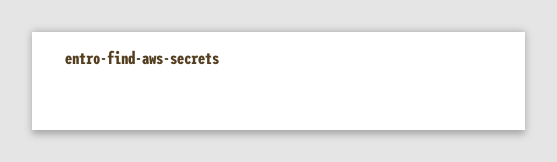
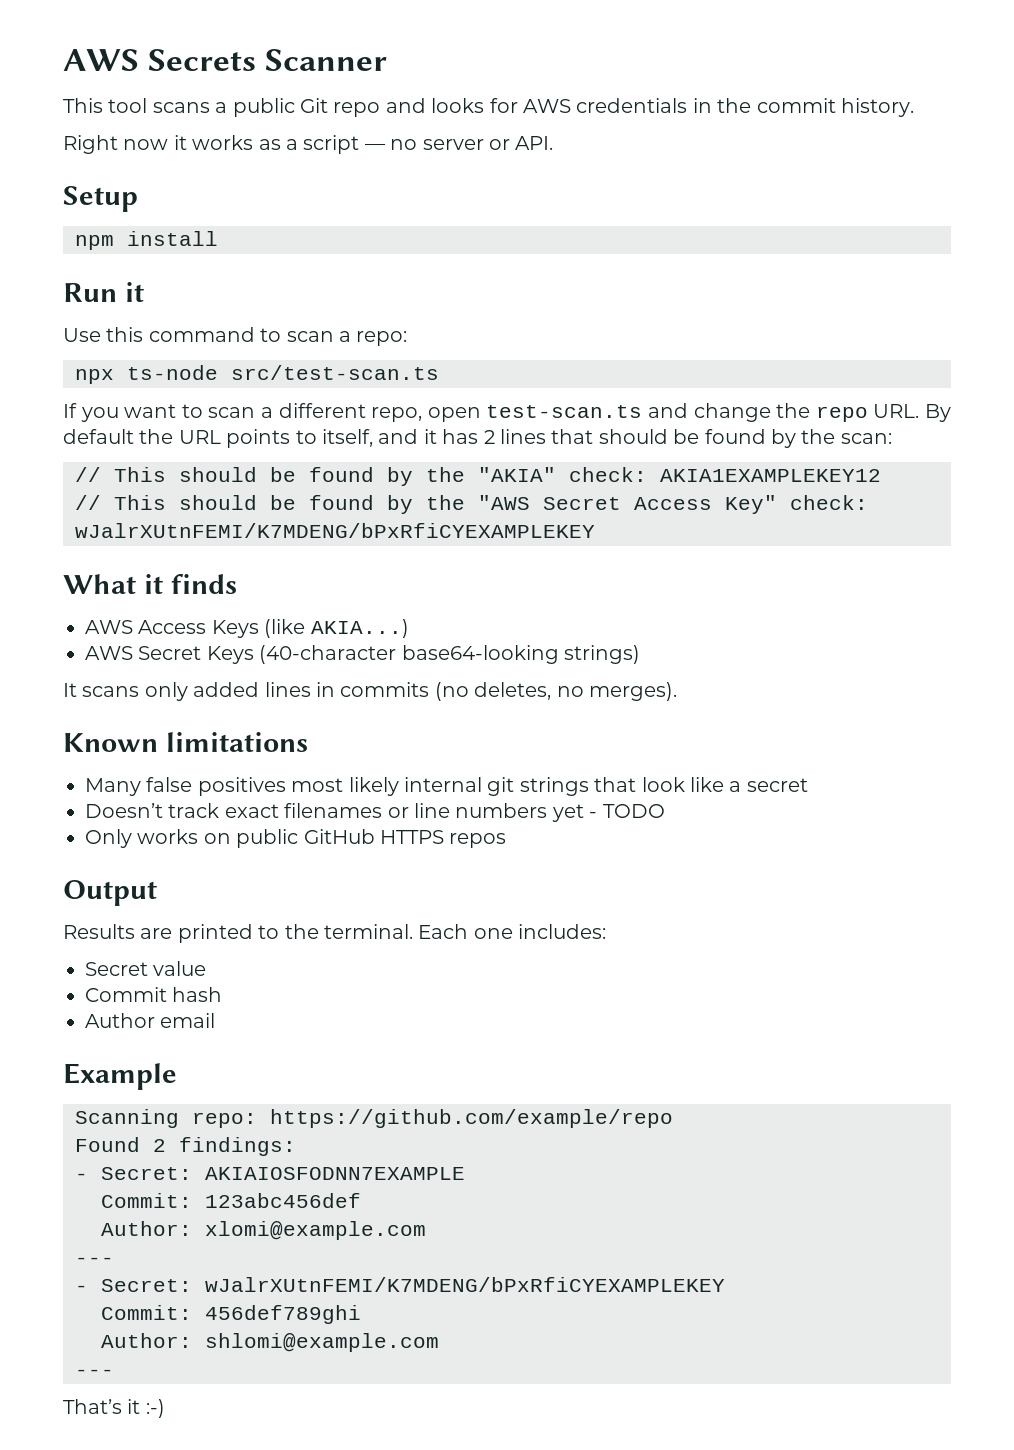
- entro-find-aws-secrets
+ AWS Secrets Scanner
+ This tool scans a public Git repo and looks for AWS credentials in the commit history.
+ Right now it works as a script — no server or API.
+ Setup
+ npm install
+ Run it
+ Use this command to scan a repo:
+ npx ts-node src/test-scan.ts
+ If you want to scan a different repo, open test-scan.ts and change the repo URL. By default the URL points to itself, and it has 2 lines that should be found by the scan:
+ // This should be found by the "AKIA" check: AKIA1EXAMPLEKEY12
+ // This should be found by the "AWS Secret Access Key" check: wJalrXUtnFEMI/K7MDENG/bPxRfiCYEXAMPLEKEY
+ What it finds
+ AWS Access Keys (like AKIA...)
+ AWS Secret Keys (40-character base64-looking strings)
+ It scans only added lines in commits (no deletes, no merges).
+ Known limitations
+ Many false positives most likely internal git strings that look like a secret
+ Doesn’t track exact filenames or line numbers yet - TODO
+ Only works on public GitHub HTTPS repos
+ Output
+ Results are printed to the terminal. Each one includes:
+ Secret value
+ Commit hash
+ Author email
+ Example
+ Scanning repo: https://github.com/example/repo
+ Found 2 findings:
+ - Secret: AKIAIOSFODNN7EXAMPLE
+ Commit: 123abc456def
+ Author: xlomi@example.com
+ ---
+ - Secret: wJalrXUtnFEMI/K7MDENG/bPxRfiCYEXAMPLEKEY
+ Commit: 456def789ghi
+ Author: shlomi@example.com
+ ---
+ That’s it :-)

